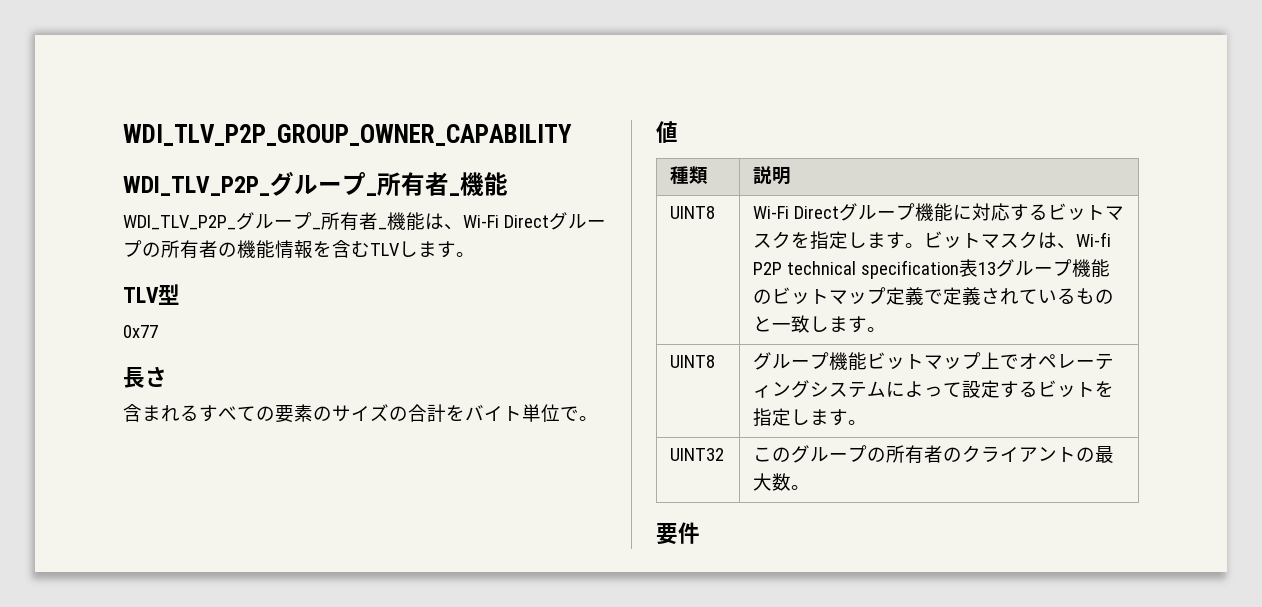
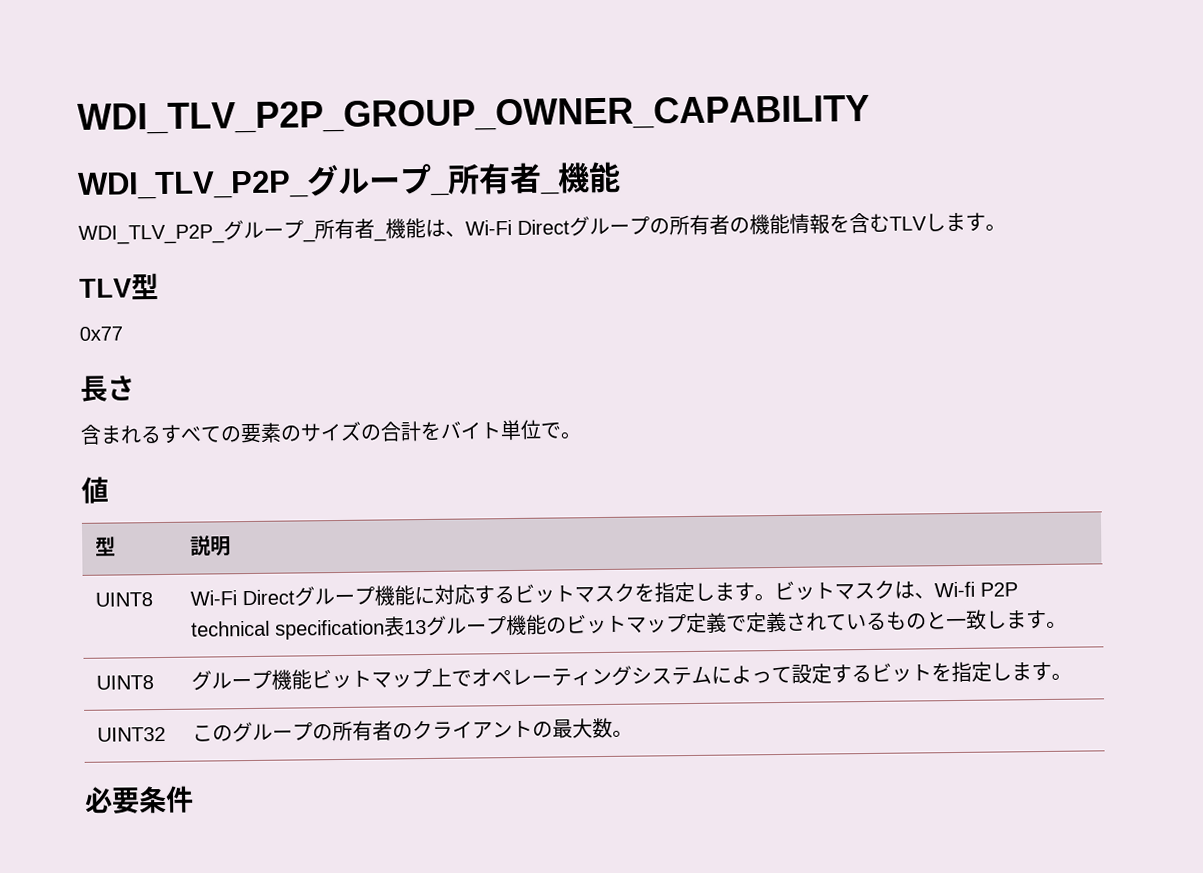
- 種類 | 説明
+ 型 | 説明
- 要件
+ 必要条件

